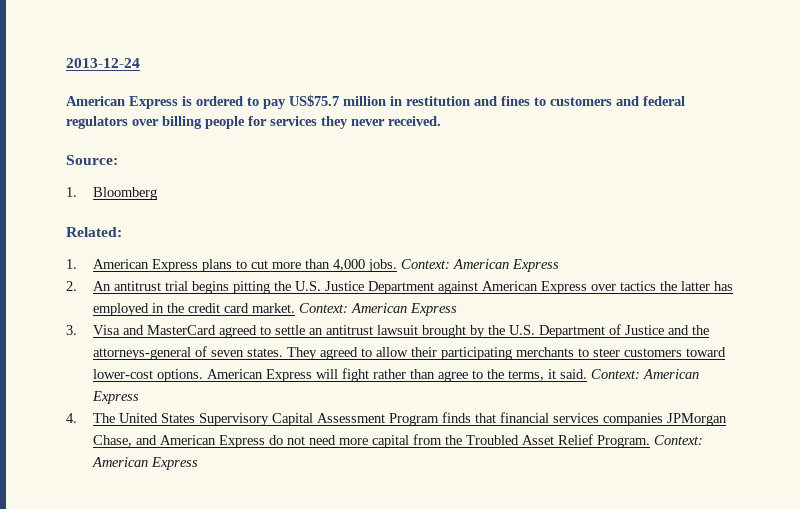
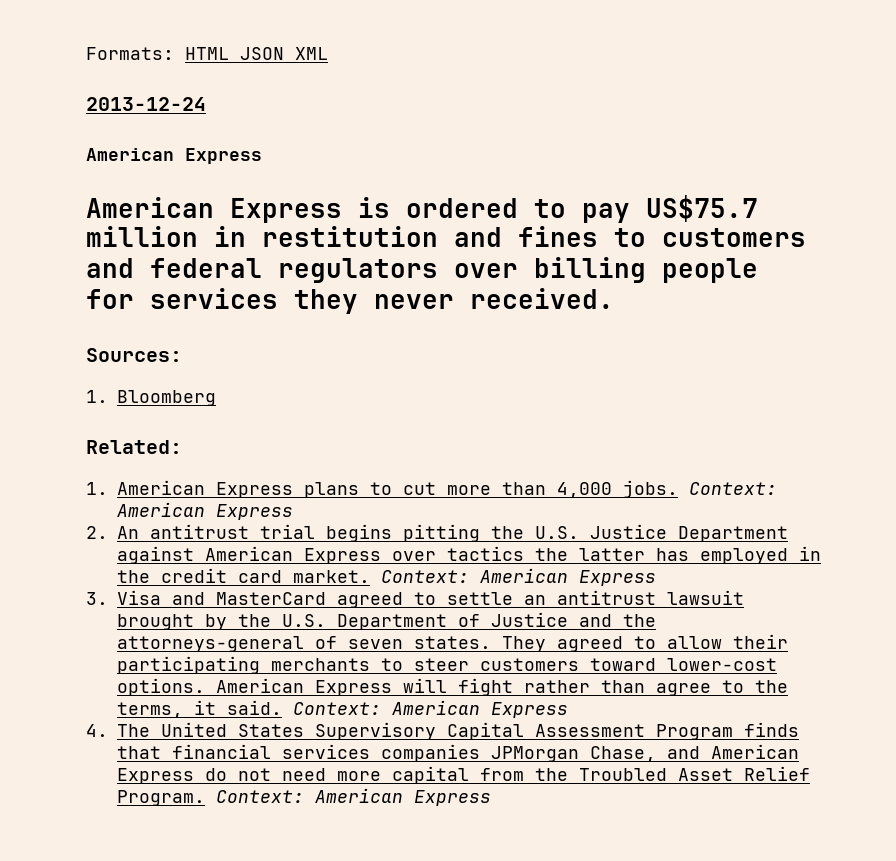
+ Formats: HTML JSON XML
  2013-12-24
+ American Express
- Source:
+ Sources:

